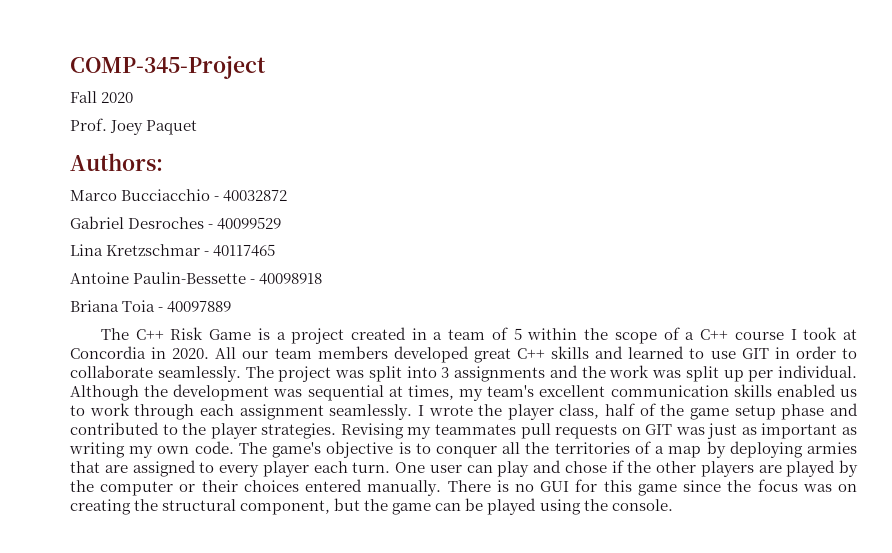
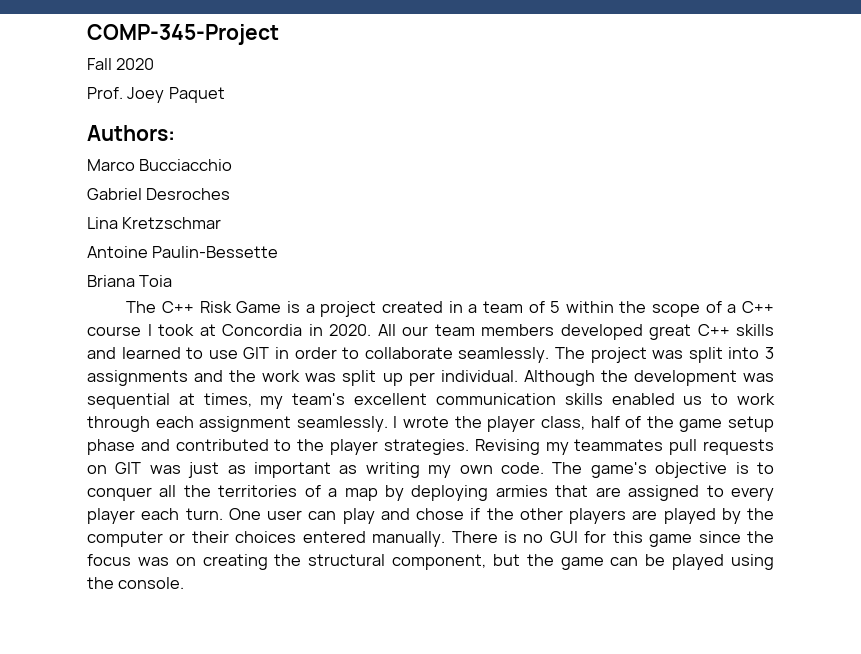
- Marco Bucciacchio - 40032872
+ Marco Bucciacchio
- Gabriel Desroches - 40099529
+ Gabriel Desroches
- Lina Kretzschmar - 40117465
+ Lina Kretzschmar
- Antoine Paulin-Bessette - 40098918
+ Antoine Paulin-Bessette
- Briana Toia - 40097889
+ Briana Toia

